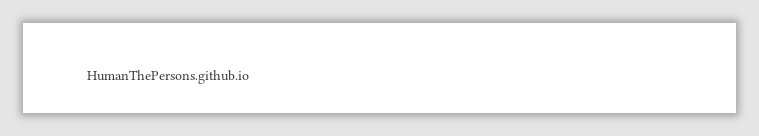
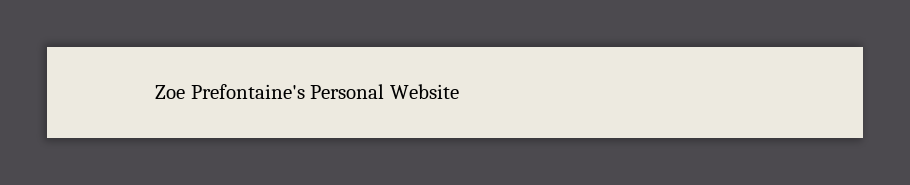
- HumanThePersons.github.io
+ Zoe Prefontaine's Personal Website

